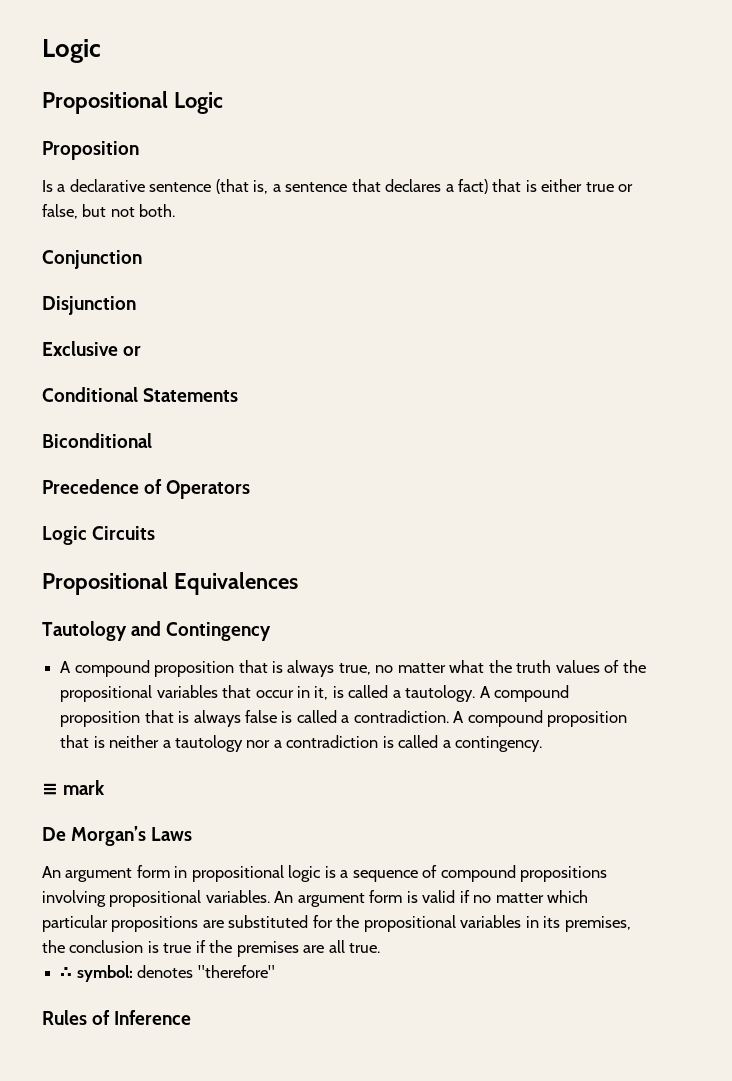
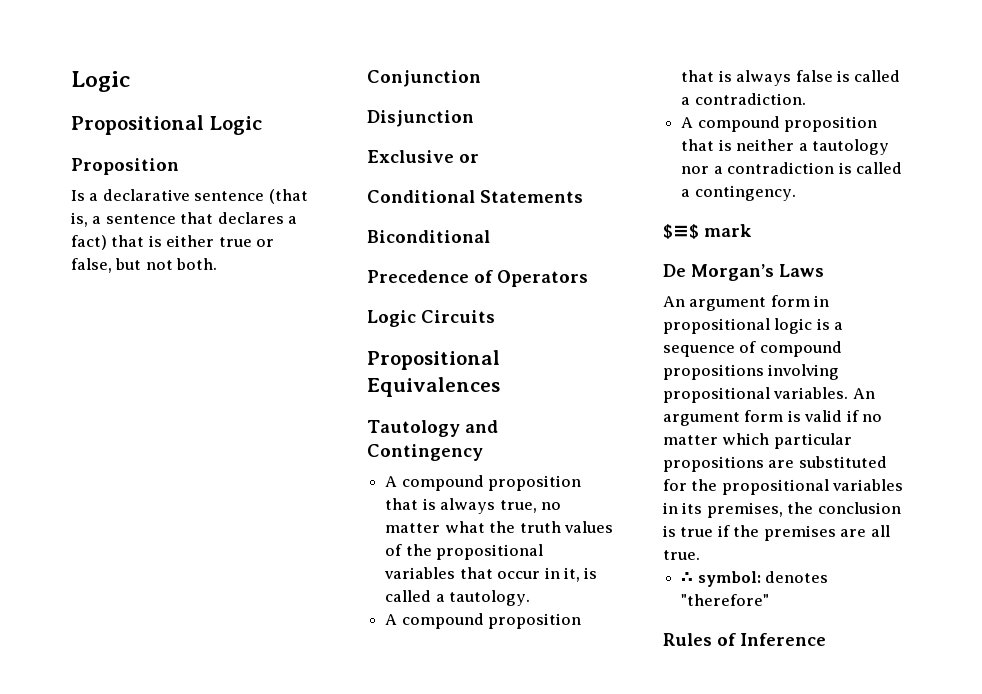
- A compound proposition that is always true, no matter what the truth values of the propositional variables that occur in it, is called a tautology. A compound proposition that is always false is called a contradiction. A compound proposition that is neither a tautology nor a contradiction is called a contingency.
+ A compound proposition that is always true, no matter what the truth values of the propositional variables that occur in it, is called a tautology.
+ A compound proposition that is always false is called a contradiction.
+ A compound proposition that is neither a tautology nor a contradiction is called a contingency.
- ≡ mark
+ $≡$ mark

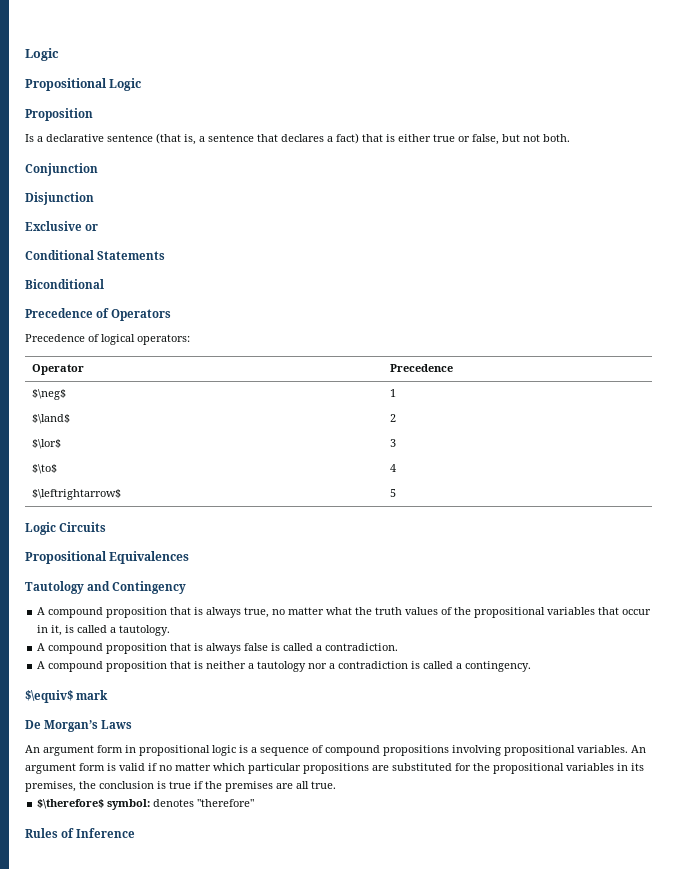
+ Precedence of logical operators:
+ Operator | Precedence
+ $\neg$ | 1
+ $\land$ | 2
+ $\lor$ | 3
+ $\to$ | 4
+ $\leftrightarrow$ | 5
- $≡$ mark
+ $\equiv$ mark
- ∴ symbol: denotes "therefore"
+ $\therefore$ symbol: denotes "therefore"

